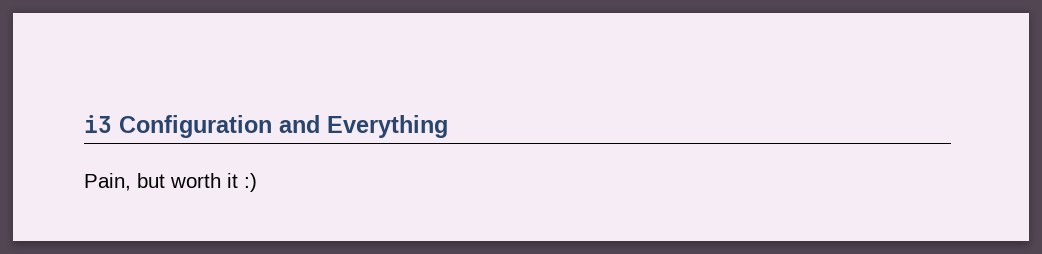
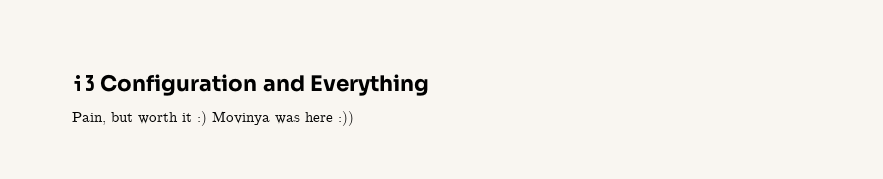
- Pain, but worth it :)
+ Pain, but worth it :) Movinya was here :))

